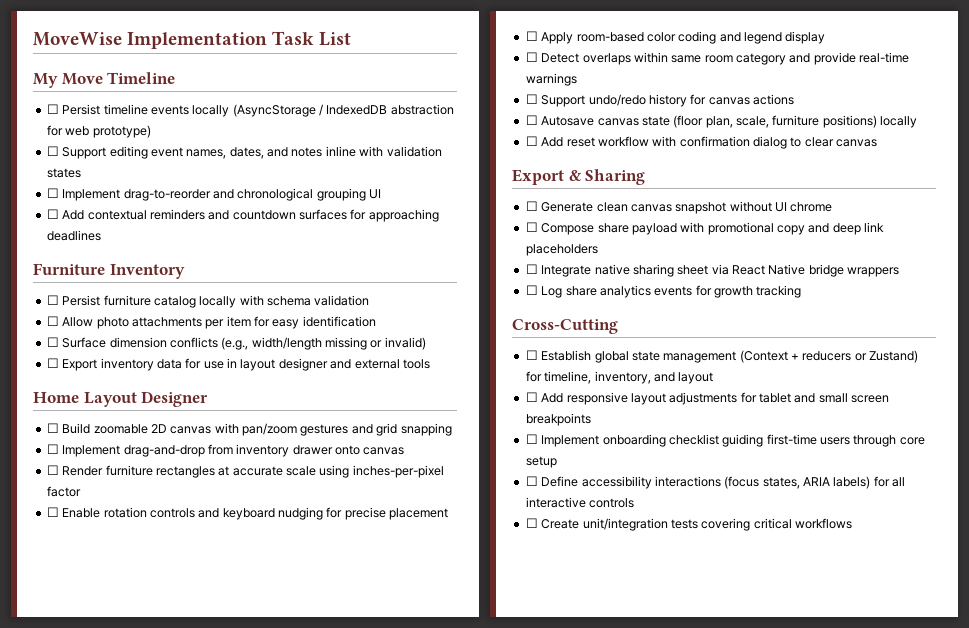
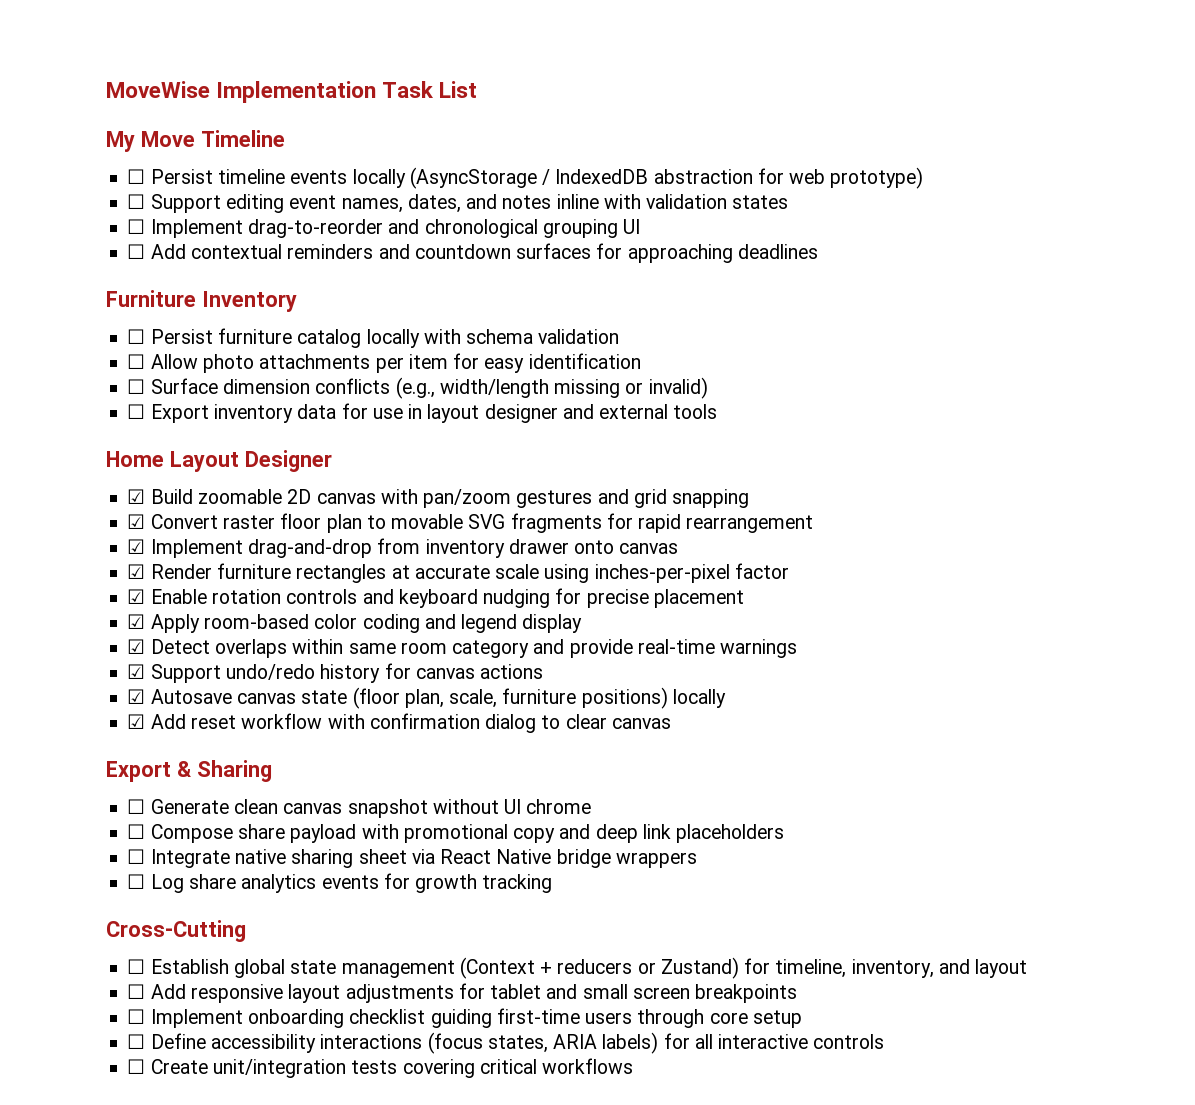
- ☐ Build zoomable 2D canvas with pan/zoom gestures and grid snapping
+ ☑ Build zoomable 2D canvas with pan/zoom gestures and grid snapping
- ☐ Implement drag-and-drop from inventory drawer onto canvas
+ ☑ Convert raster floor plan to movable SVG fragments for rapid rearrangement
+ ☑ Implement drag-and-drop from inventory drawer onto canvas
- ☐ Render furniture rectangles at accurate scale using inches-per-pixel factor
+ ☑ Render furniture rectangles at accurate scale using inches-per-pixel factor
- ☐ Enable rotation controls and keyboard nudging for precise placement
+ ☑ Enable rotation controls and keyboard nudging for precise placement
- ☐ Apply room-based color coding and legend display
+ ☑ Apply room-based color coding and legend display
- ☐ Detect overlaps within same room category and provide real-time warnings
+ ☑ Detect overlaps within same room category and provide real-time warnings
- ☐ Support undo/redo history for canvas actions
+ ☑ Support undo/redo history for canvas actions
- ☐ Autosave canvas state (floor plan, scale, furniture positions) locally
+ ☑ Autosave canvas state (floor plan, scale, furniture positions) locally
- ☐ Add reset workflow with confirmation dialog to clear canvas
+ ☑ Add reset workflow with confirmation dialog to clear canvas

